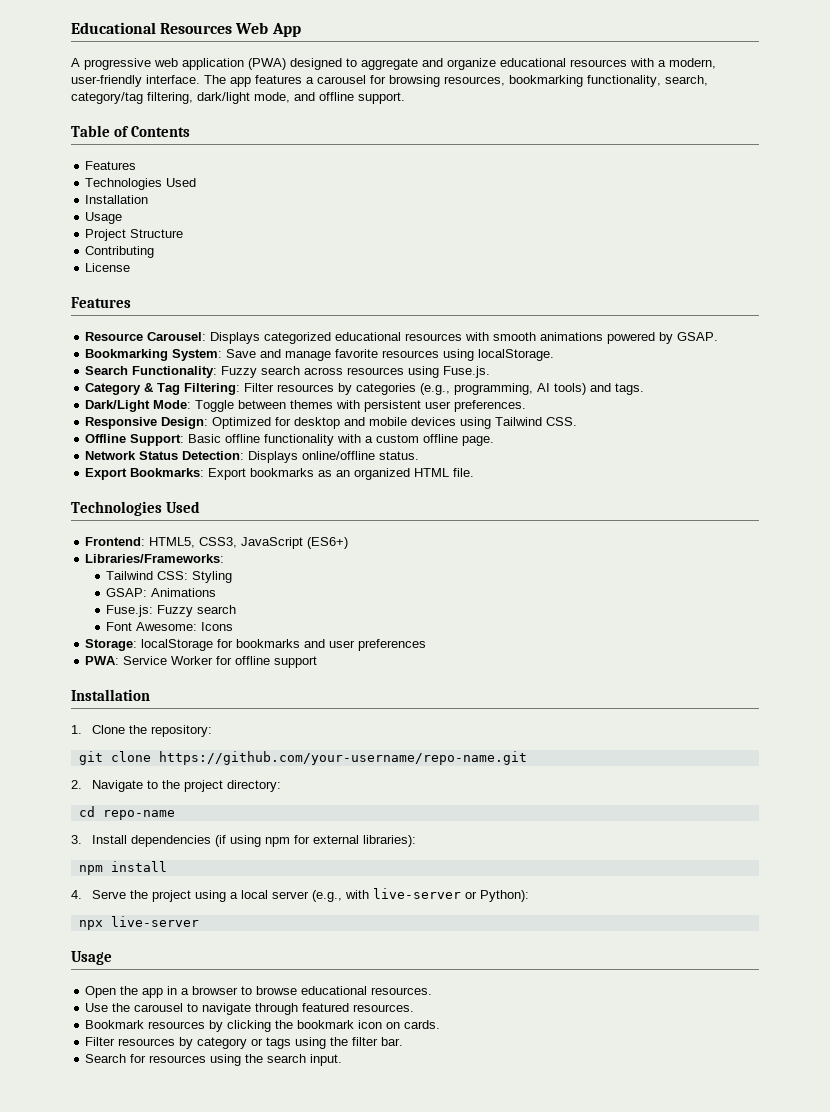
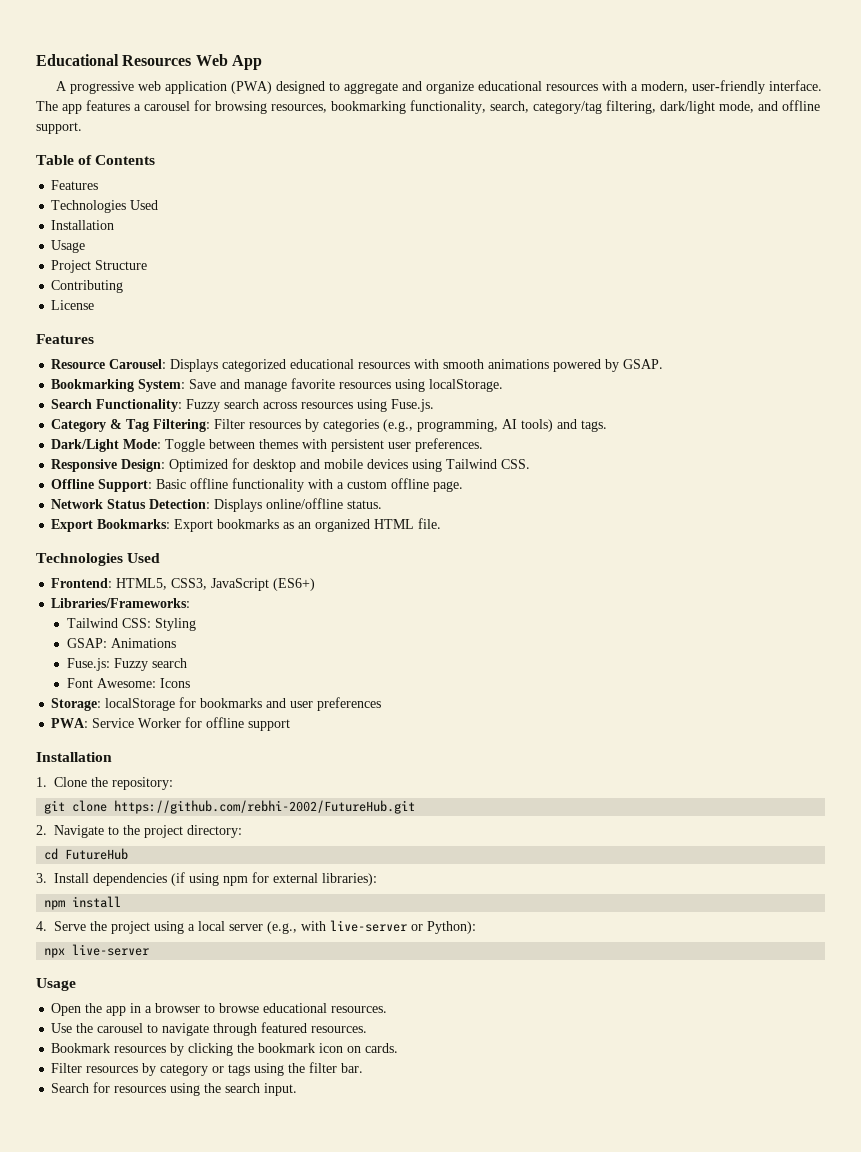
- git clone https://github.com/your-username/repo-name.git
+ git clone https://github.com/rebhi-2002/FutureHub.git
- cd repo-name
+ cd FutureHub

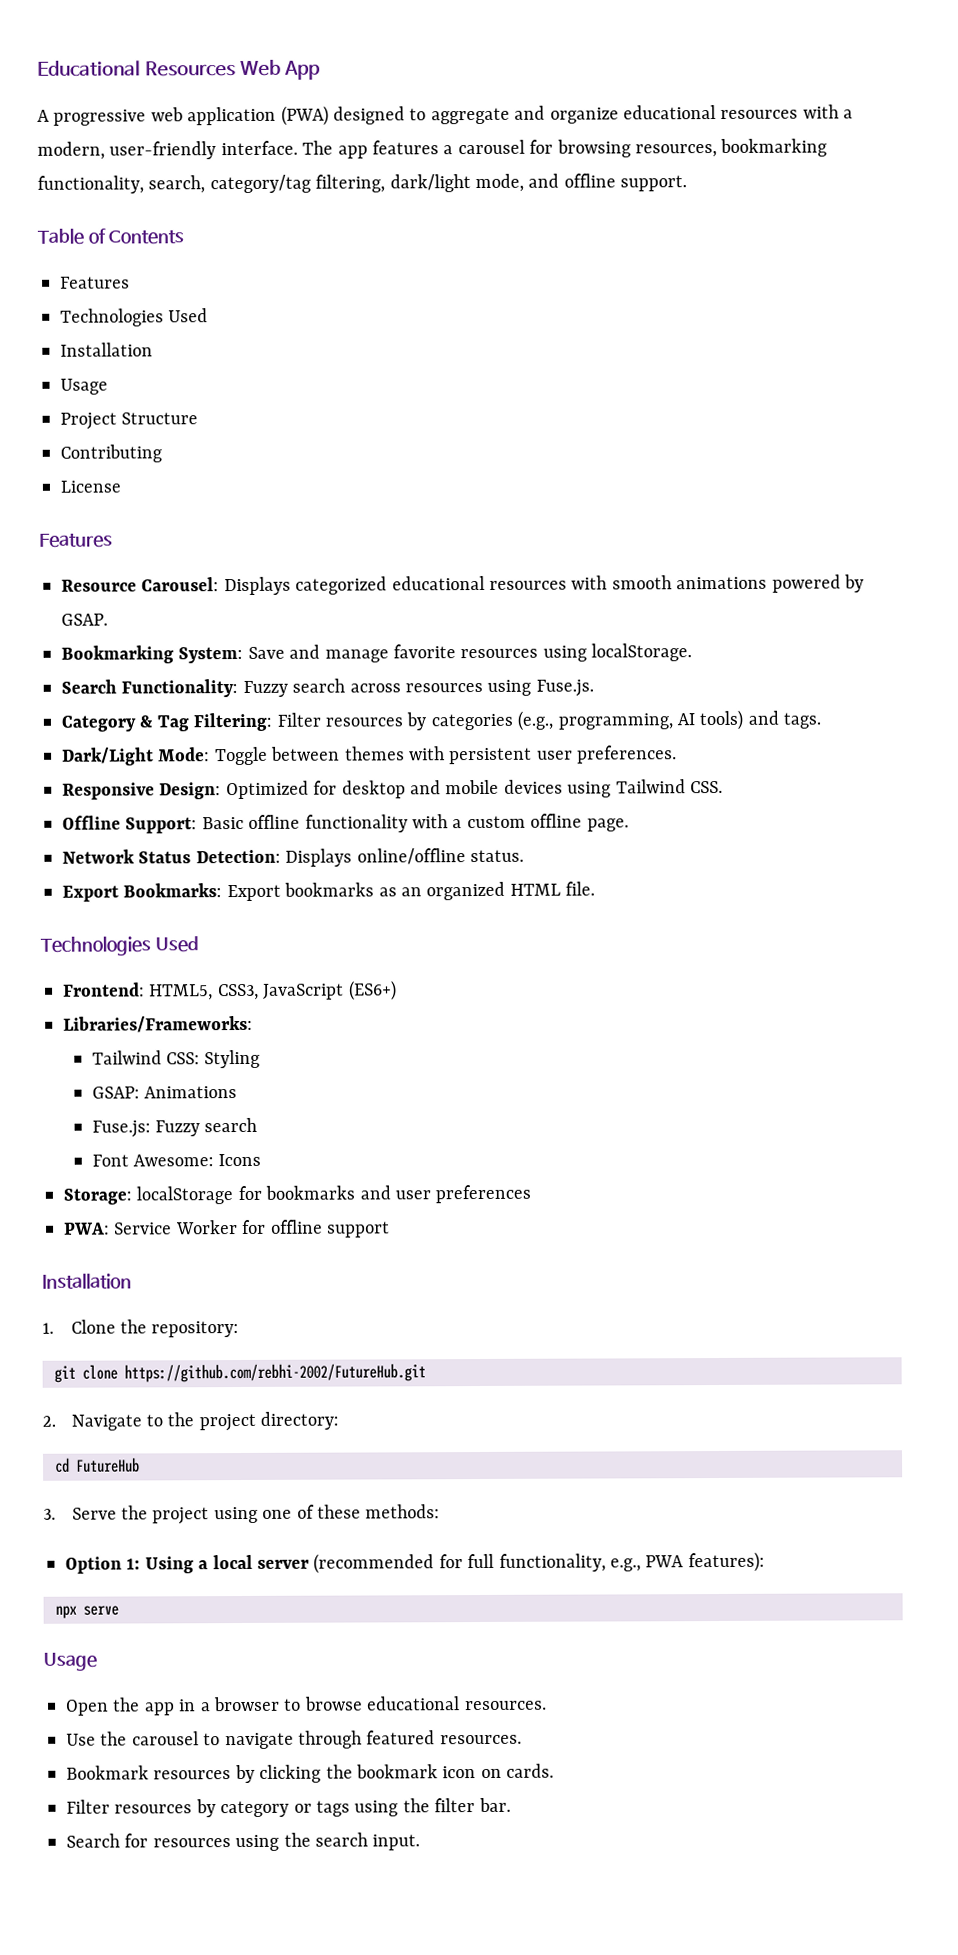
- 3. Install dependencies (if using npm for external libraries):
- npm install
- 4. Serve the project using a local server (e.g., with live-server or Python):
+ 3. Serve the project using one of these methods:
+ Option 1: Using a local server (recommended for full functionality, e.g., PWA features):
- npx live-server
+ npx serve

